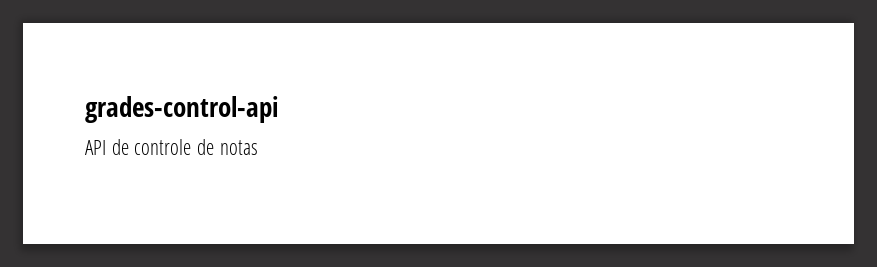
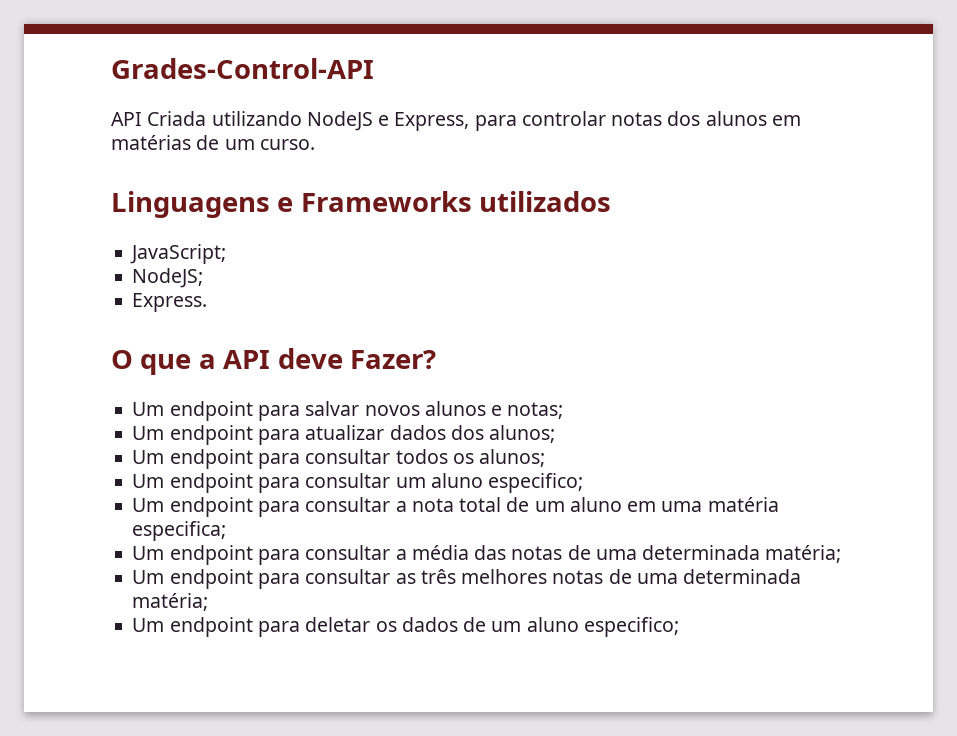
- grades-control-api
- API de controle de notas
+ Grades-Control-API
+ API Criada utilizando NodeJS e Express, para controlar notas dos alunos em matérias de um curso.
+ Linguagens e Frameworks utilizados
+ JavaScript;
+ NodeJS;
+ Express.
+ O que a API deve Fazer?
+ Um endpoint para salvar novos alunos e notas;
+ Um endpoint para atualizar dados dos alunos;
+ Um endpoint para consultar todos os alunos;
+ Um endpoint para consultar um aluno especifico;
+ Um endpoint para consultar a nota total de um aluno em uma matéria especifica;
+ Um endpoint para consultar a média das notas de uma determinada matéria;
+ Um endpoint para consultar as três melhores notas de uma determinada matéria;
+ Um endpoint para deletar os dados de um aluno especifico;

